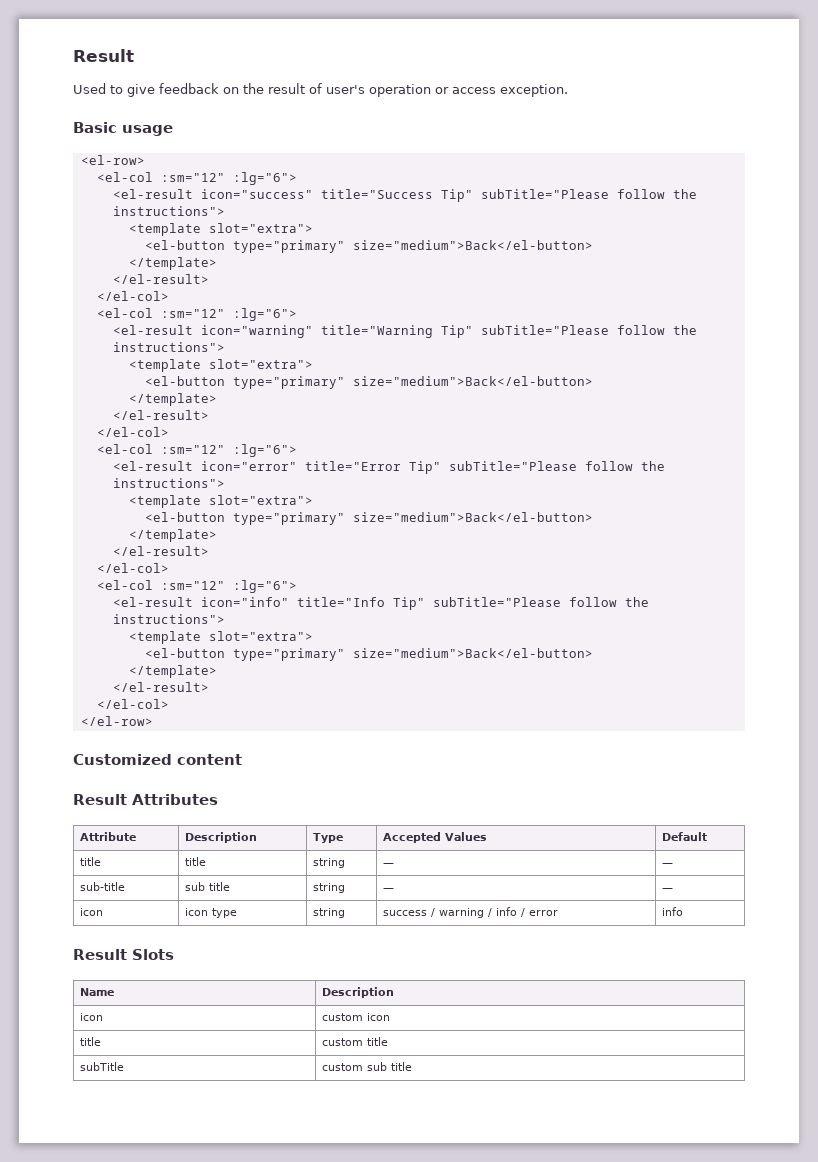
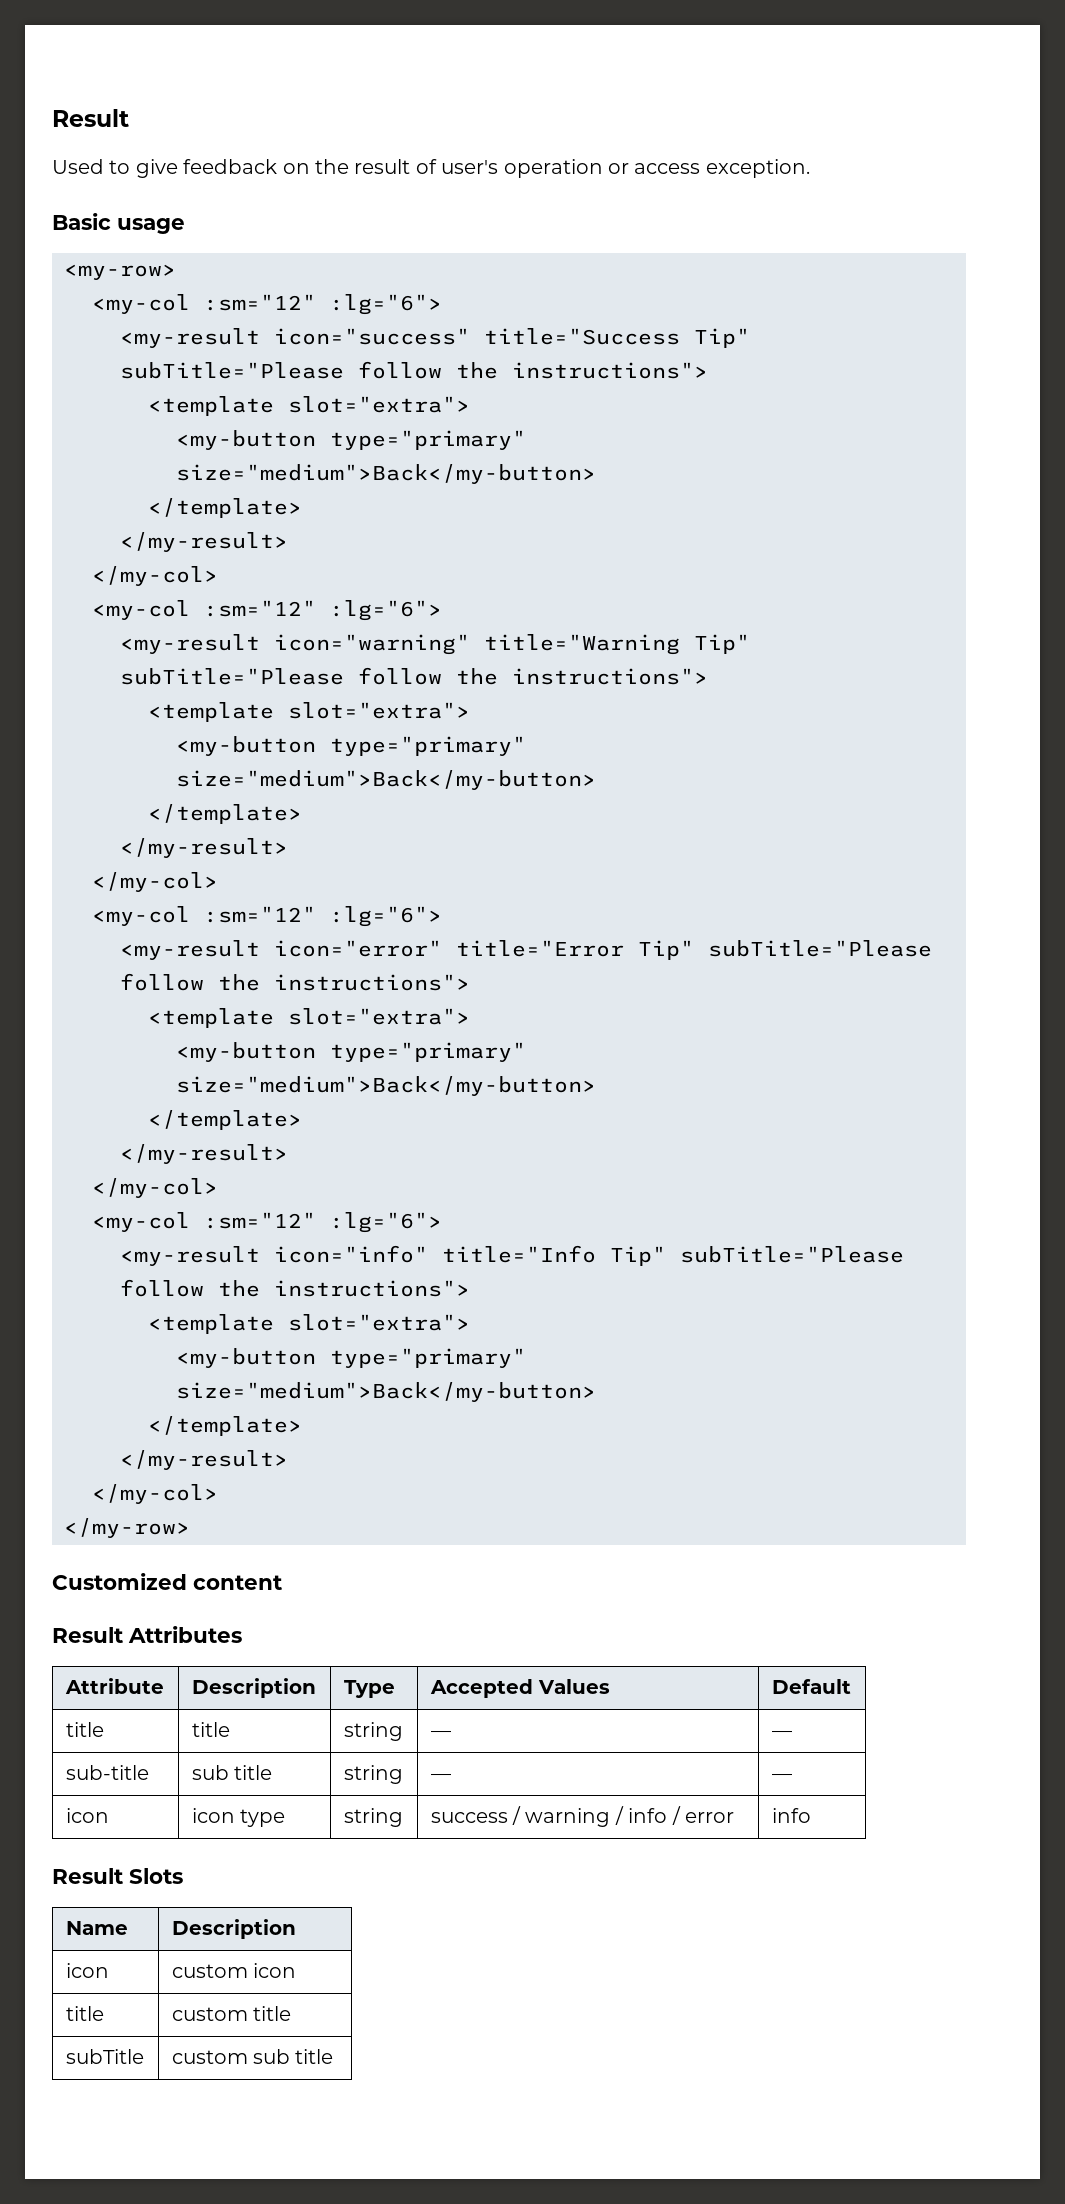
- <el-row>
- <el-col :sm="12" :lg="6">
- <el-result icon="success" title="Success Tip" subTitle="Please follow the instructions">
+ <my-row>
+ <my-col :sm="12" :lg="6">
+ <my-result icon="success" title="Success Tip" subTitle="Please follow the instructions">
  <template slot="extra">
- <el-button type="primary" size="medium">Back</el-button>
+ <my-button type="primary" size="medium">Back</my-button>
  </template>
- </el-result>
- </el-col>
- <el-col :sm="12" :lg="6">
- <el-result icon="warning" title="Warning Tip" subTitle="Please follow the instructions">
+ </my-result>
+ </my-col>
+ <my-col :sm="12" :lg="6">
+ <my-result icon="warning" title="Warning Tip" subTitle="Please follow the instructions">
  <template slot="extra">
- <el-button type="primary" size="medium">Back</el-button>
+ <my-button type="primary" size="medium">Back</my-button>
  </template>
- </el-result>
- </el-col>
- <el-col :sm="12" :lg="6">
- <el-result icon="error" title="Error Tip" subTitle="Please follow the instructions">
+ </my-result>
+ </my-col>
+ <my-col :sm="12" :lg="6">
+ <my-result icon="error" title="Error Tip" subTitle="Please follow the instructions">
  <template slot="extra">
- <el-button type="primary" size="medium">Back</el-button>
+ <my-button type="primary" size="medium">Back</my-button>
  </template>
- </el-result>
- </el-col>
- <el-col :sm="12" :lg="6">
- <el-result icon="info" title="Info Tip" subTitle="Please follow the instructions">
+ </my-result>
+ </my-col>
+ <my-col :sm="12" :lg="6">
+ <my-result icon="info" title="Info Tip" subTitle="Please follow the instructions">
  <template slot="extra">
- <el-button type="primary" size="medium">Back</el-button>
+ <my-button type="primary" size="medium">Back</my-button>
  </template>
- </el-result>
- </el-col>
- </el-row>
+ </my-result>
+ </my-col>
+ </my-row>

